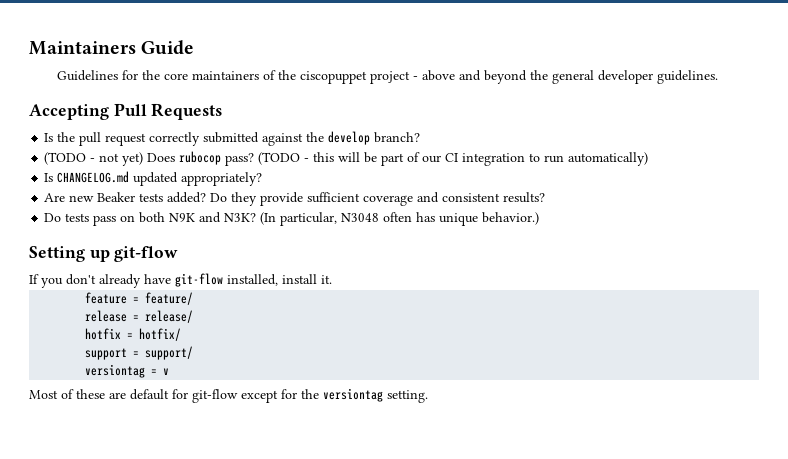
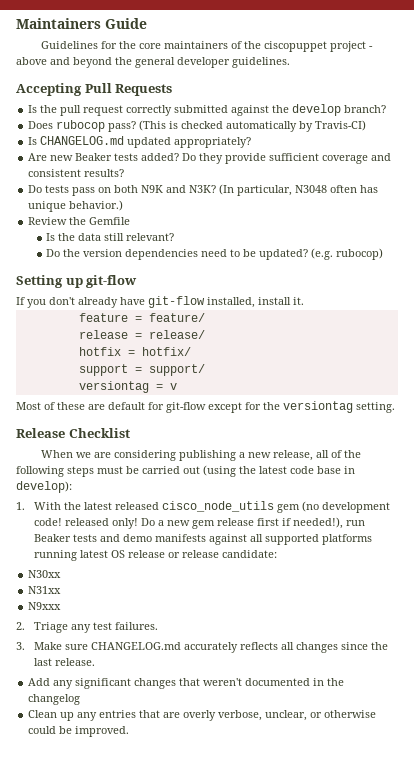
- (TODO - not yet) Does rubocop pass? (TODO - this will be part of our CI integration to run automatically)
+ Does rubocop pass? (This is checked automatically by Travis-CI)
+ Review the Gemfile
+ Is the data still relevant?
+ Do the version dependencies need to be updated? (e.g. rubocop)
+ Release Checklist
+ When we are considering publishing a new release, all of the following steps must be carried out (using the latest code base in develop):
+ 1. With the latest released cisco_node_utils gem (no development code! released only! Do a new gem release first if needed!), run Beaker tests and demo manifests against all supported platforms running latest OS release or release candidate:
+ N30xx
+ N31xx
+ N9xxx
+ 2. Triage any test failures.
+ 3. Make sure CHANGELOG.md accurately reflects all changes since the last release.
+ Add any significant changes that weren't documented in the changelog
+ Clean up any entries that are overly verbose, unclear, or otherwise could be improved.

